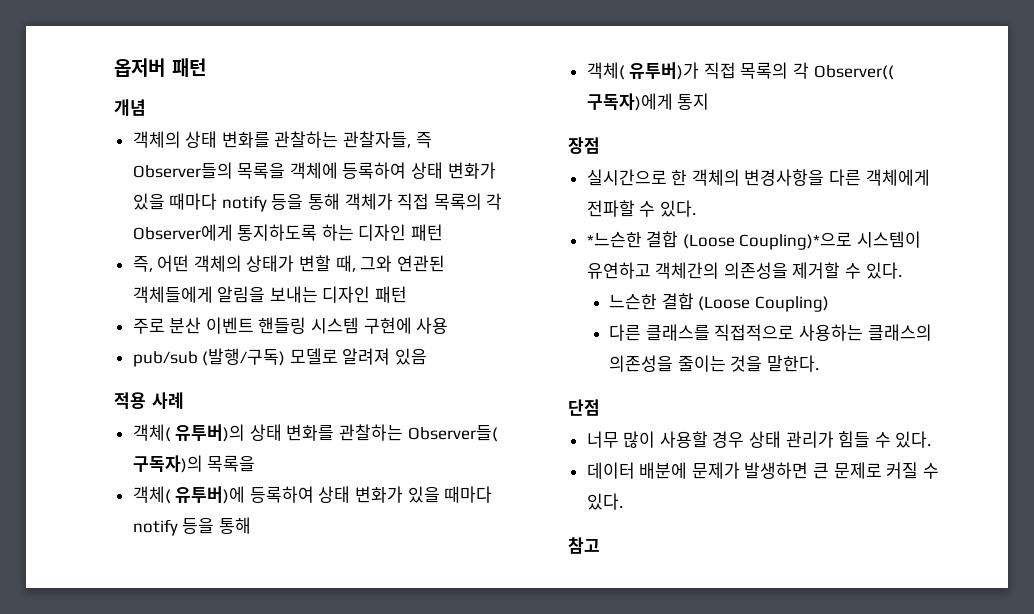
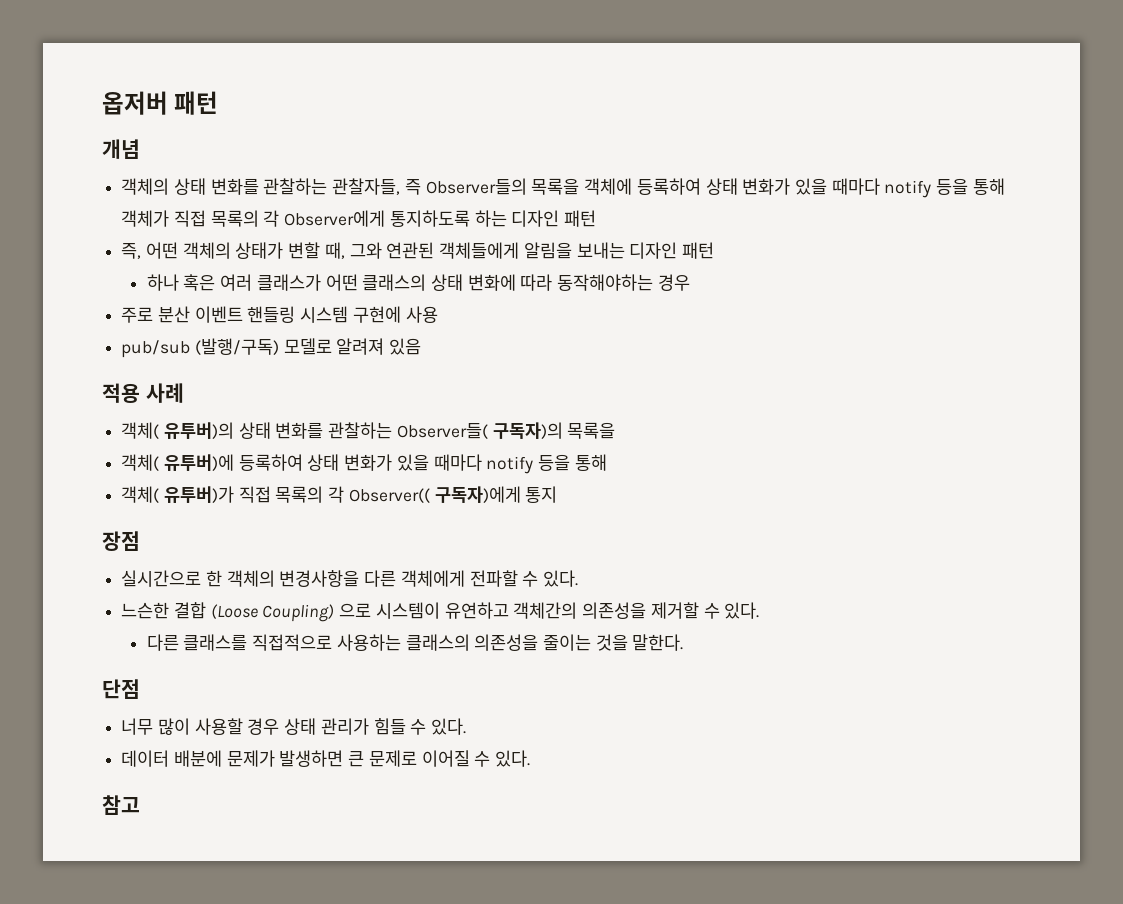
+ 하나 혹은 여러 클래스가 어떤 클래스의 상태 변화에 따라 동작해야하는 경우
- *느슨한 결합 (Loose Coupling)*으로 시스템이 유연하고 객체간의 의존성을 제거할 수 있다.
+ 느슨한 결합 (Loose Coupling) 으로 시스템이 유연하고 객체간의 의존성을 제거할 수 있다.
- 느슨한 결합 (Loose Coupling)
- 데이터 배분에 문제가 발생하면 큰 문제로 커질 수 있다.
+ 데이터 배분에 문제가 발생하면 큰 문제로 이어질 수 있다.

